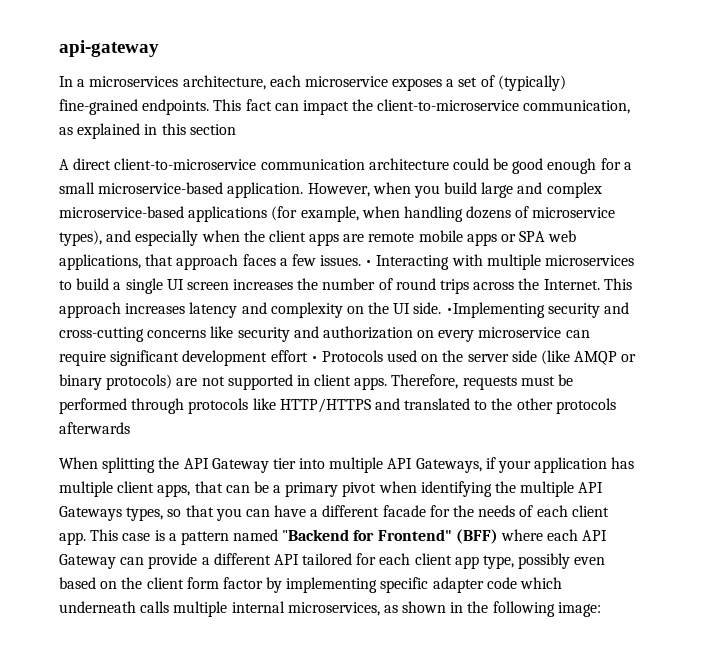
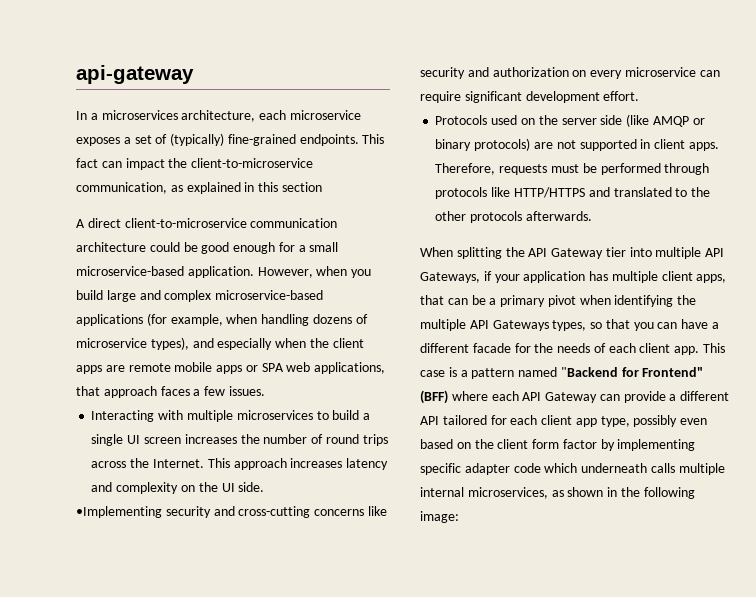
- However, when you build large and complex microservice-based applications (for example, when handling dozens of microservice types), and especially when the client apps are remote mobile apps or SPA web applications, that approach faces a few issues. • Interacting with multiple microservices to build a single UI screen increases the number of round trips across the Internet.
+ However, when you build large and complex microservice-based applications (for example, when handling dozens of microservice types), and especially when the client apps are remote mobile apps or SPA web applications, that approach faces a few issues.
+ Interacting with multiple microservices to build a single UI screen increases the number of round trips across the Internet.
- This approach increases latency and complexity on the UI side. •Implementing security and cross-cutting concerns like security and authorization on every microservice can require significant development effort • Protocols used on the server side (like AMQP or binary protocols) are not supported in client apps.
+ This approach increases latency and complexity on the UI side.
+ •Implementing security and cross-cutting concerns like security and authorization on every microservice can require significant development effort.
+ Protocols used on the server side (like AMQP or binary protocols) are not supported in client apps.
- Therefore, requests must be performed through protocols like HTTP/HTTPS and translated to the other protocols afterwards
+ Therefore, requests must be performed through protocols like HTTP/HTTPS and translated to the other protocols afterwards.

